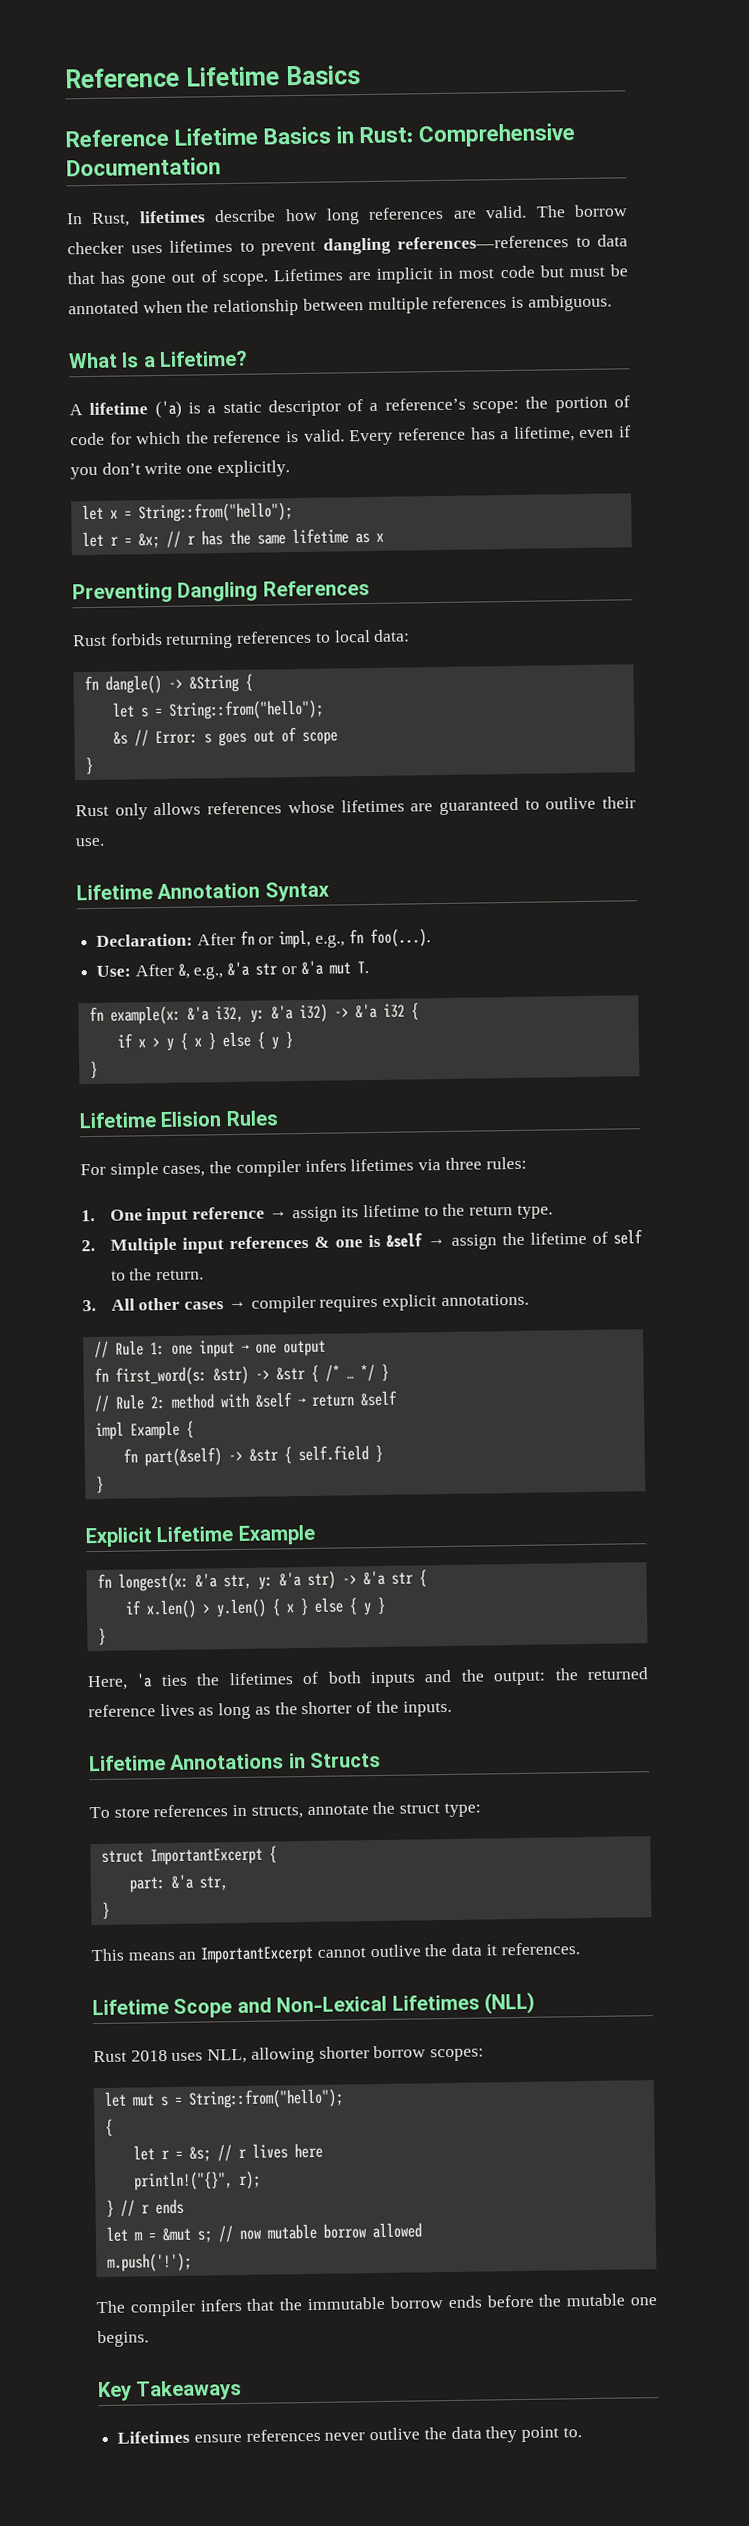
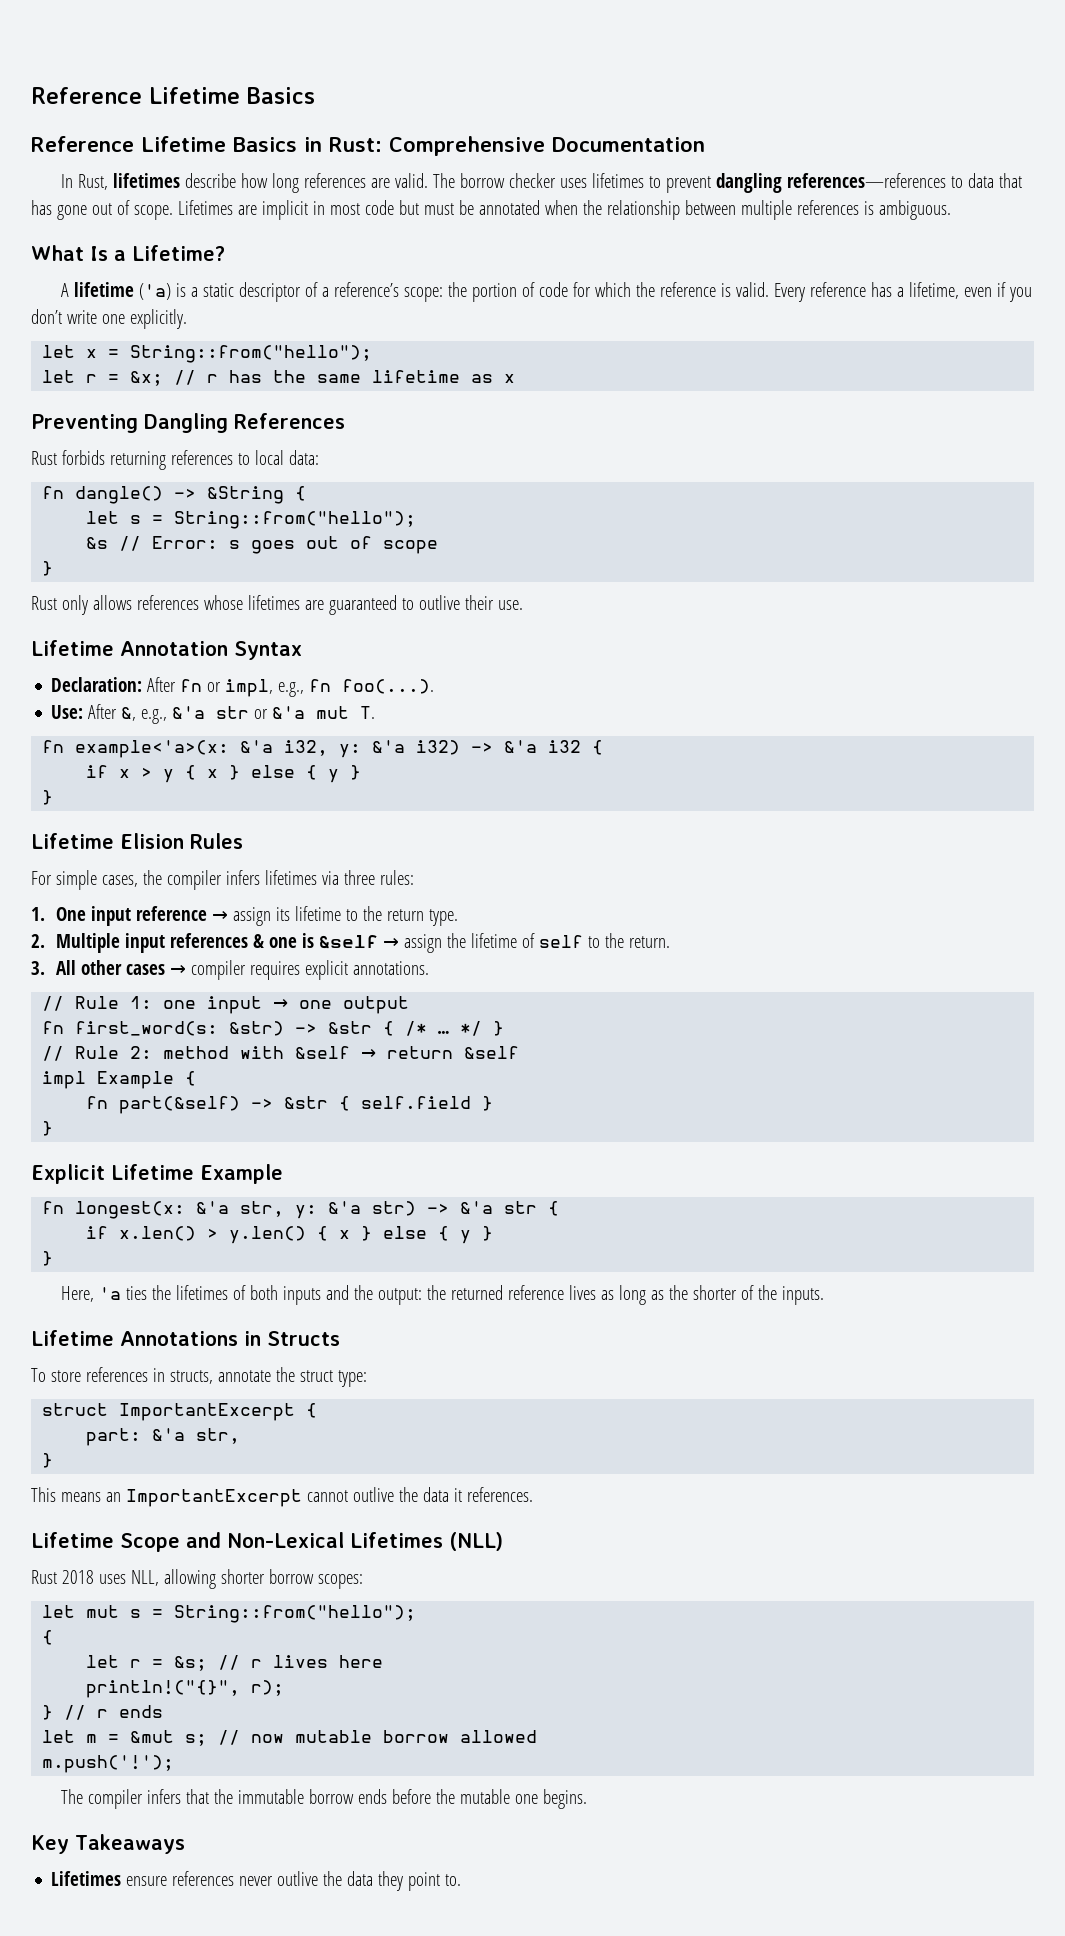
- fn example(x: &'a i32, y: &'a i32) -> &'a i32 {
+ fn example<'a>(x: &'a i32, y: &'a i32) -> &'a i32 {

